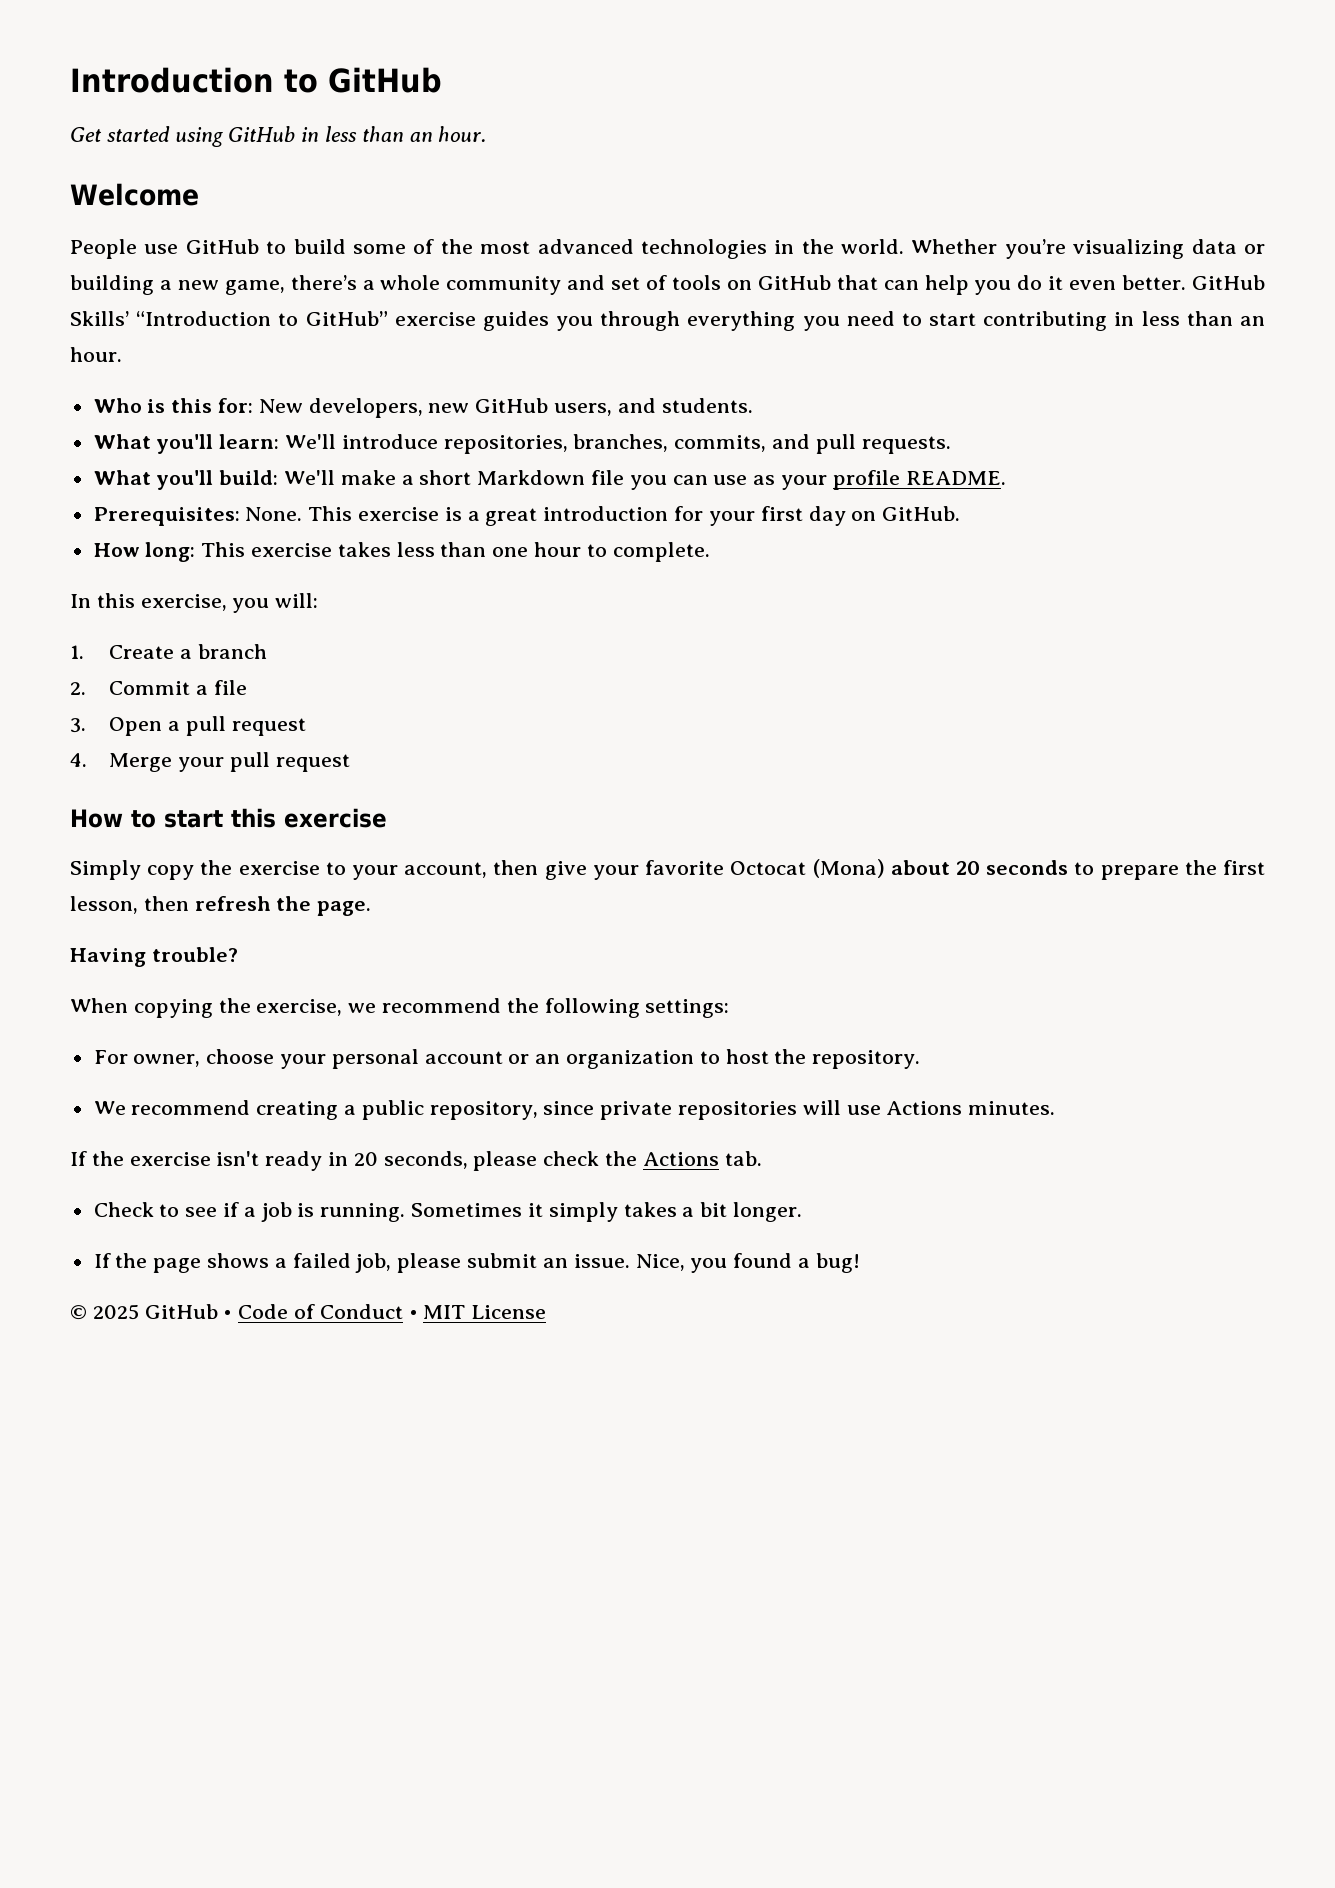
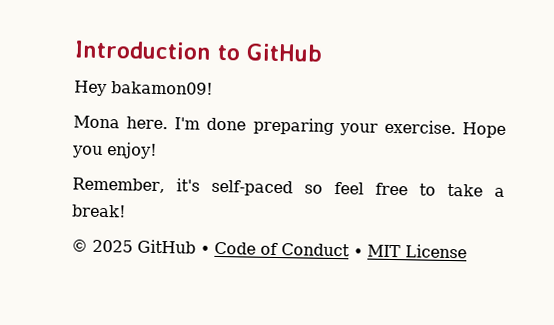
- Get started using GitHub in less than an hour.
- Welcome
- People use GitHub to build some of the most advanced technologies in the world. Whether you’re visualizing data or building a new game, there’s a whole community and set of tools on GitHub that can help you do it even better. GitHub Skills’ “Introduction to GitHub” exercise guides you through everything you need to start contributing in less than an hour.
- Who is this for: New developers, new GitHub users, and students.
- What you'll learn: We'll introduce repositories, branches, commits, and pull requests.
- What you'll build: We'll make a short Markdown file you can use as your profile README.
- Prerequisites: None. This exercise is a great introduction for your first day on GitHub.
- How long: This exercise takes less than one hour to complete.
- In this exercise, you will:
- 1. Create a branch
- 2. Commit a file
- 3. Open a pull request
- 4. Merge your pull request
- How to start this exercise
- Simply copy the exercise to your account, then give your favorite Octocat (Mona) about 20 seconds to prepare the first lesson, then refresh the page.
- Having trouble?
- When copying the exercise, we recommend the following settings:
- For owner, choose your personal account or an organization to host the repository.
- We recommend creating a public repository, since private repositories will use Actions minutes.
- If the exercise isn't ready in 20 seconds, please check the Actions tab.
- Check to see if a job is running. Sometimes it simply takes a bit longer.
- If the page shows a failed job, please submit an issue. Nice, you found a bug!
+ Hey bakamon09!
+ Mona here. I'm done preparing your exercise. Hope you enjoy!
+ Remember, it's self-paced so feel free to take a break!

